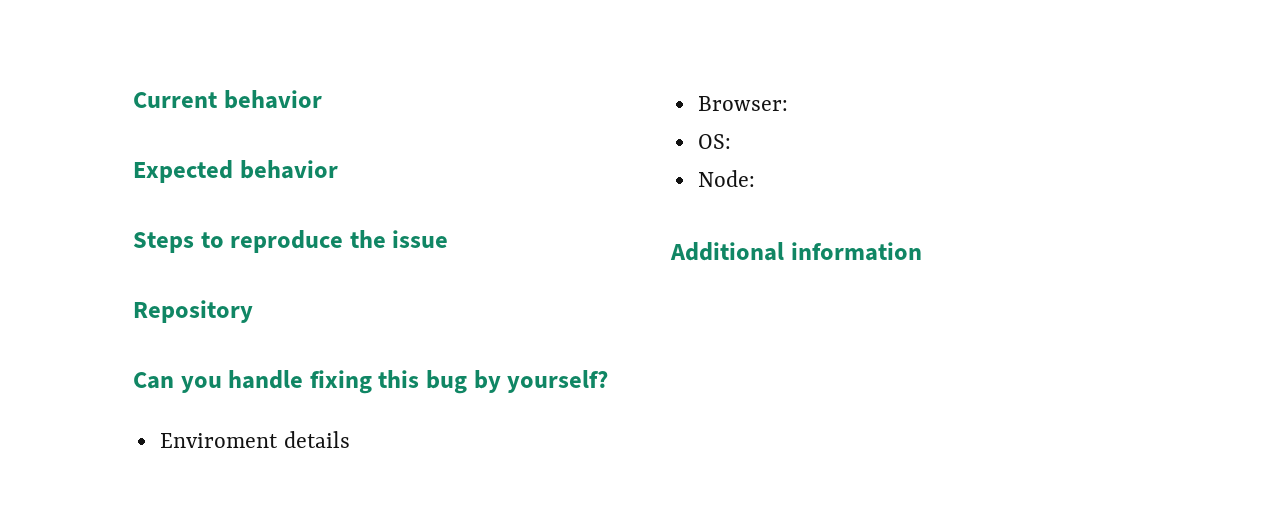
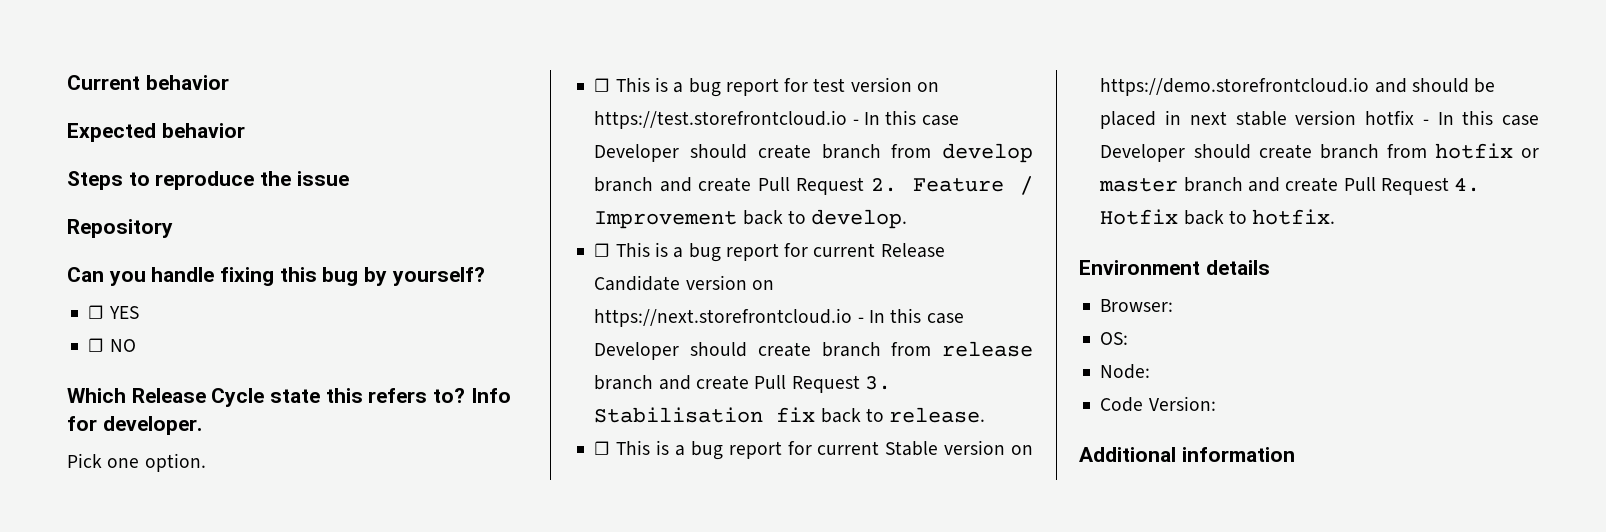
- Enviroment details
+ ☐ YES
+ ☐ NO
+ Which Release Cycle state this refers to? Info for developer.
+ Pick one option.
+ ☐ This is a bug report for test version on https://test.storefrontcloud.io - In this case Developer should create branch from develop branch and create Pull Request 2. Feature / Improvement back to develop.
+ ☐ This is a bug report for current Release Candidate version on https://next.storefrontcloud.io - In this case Developer should create branch from release branch and create Pull Request 3. Stabilisation fix back to release.
+ ☐ This is a bug report for current Stable version on https://demo.storefrontcloud.io and should be placed in next stable version hotfix - In this case Developer should create branch from hotfix or master branch and create Pull Request 4. Hotfix back to hotfix.
+ Environment details
+ Code Version:

